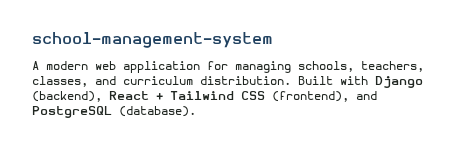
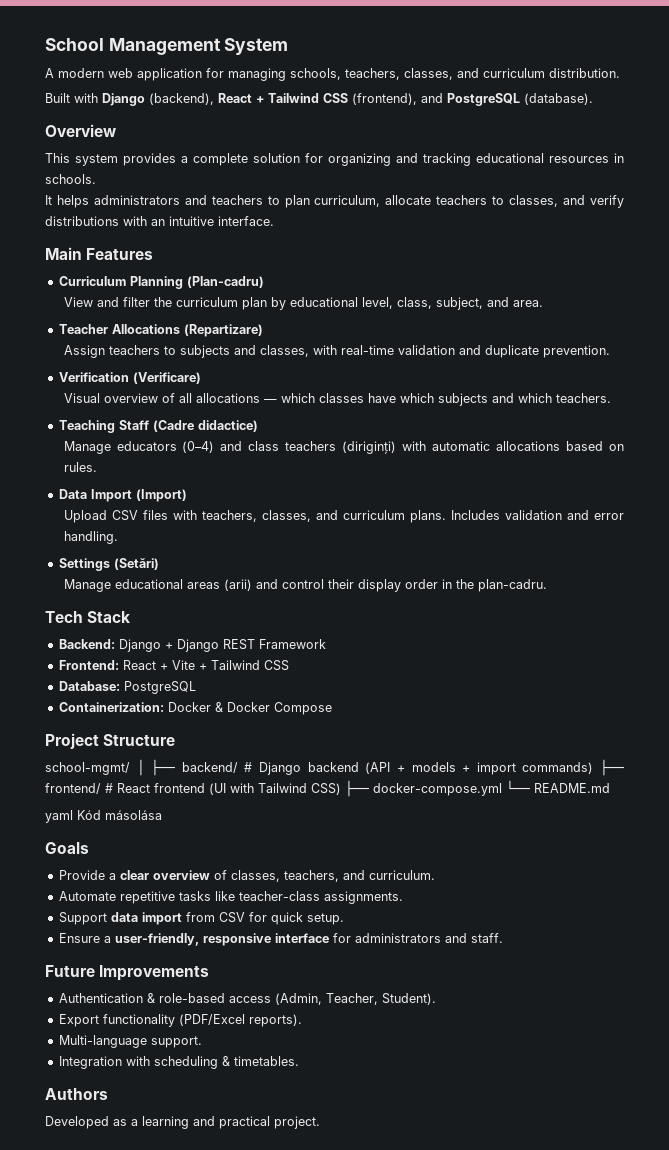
- school-management-system
+ School Management System
- A modern web application for managing schools, teachers, classes, and curriculum distribution. Built with Django (backend), React + Tailwind CSS (frontend), and PostgreSQL (database).
+ A modern web application for managing schools, teachers, classes, and curriculum distribution.
+ Built with Django (backend), React + Tailwind CSS (frontend), and PostgreSQL (database).
+ Overview
+ This system provides a complete solution for organizing and tracking educational resources in schools.
+ It helps administrators and teachers to plan curriculum, allocate teachers to classes, and verify distributions with an intuitive interface.
+ Main Features
+ Curriculum Planning (Plan-cadru)
+ View and filter the curriculum plan by educational level, class, subject, and area.
+ Teacher Allocations (Repartizare)
+ Assign teachers to subjects and classes, with real-time validation and duplicate prevention.
+ Verification (Verificare)
+ Visual overview of all allocations — which classes have which subjects and which teachers.
+ Teaching Staff (Cadre didactice)
+ Manage educators (0–4) and class teachers (diriginți) with automatic allocations based on rules.
+ Data Import (Import)
+ Upload CSV files with teachers, classes, and curriculum plans. Includes validation and error handling.
+ Settings (Setări)
+ Manage educational areas (arii) and control their display order in the plan-cadru.
+ Tech Stack
+ Backend: Django + Django REST Framework
+ Frontend: React + Vite + Tailwind CSS
+ Database: PostgreSQL
+ Containerization: Docker & Docker Compose
+ Project Structure
+ school-mgmt/ │ ├── backend/ # Django backend (API + models + import commands) ├── frontend/ # React frontend (UI with Tailwind CSS) ├── docker-compose.yml └── README.md
+ yaml Kód másolása
+ Goals
+ Provide a clear overview of classes, teachers, and curriculum.
+ Automate repetitive tasks like teacher-class assignments.
+ Support data import from CSV for quick setup.
+ Ensure a user-friendly, responsive interface for administrators and staff.
+ Future Improvements
+ Authentication & role-based access (Admin, Teacher, Student).
+ Export functionality (PDF/Excel reports).
+ Multi-language support.
+ Integration with scheduling & timetables.
+ Authors
+ Developed as a learning and practical project.

